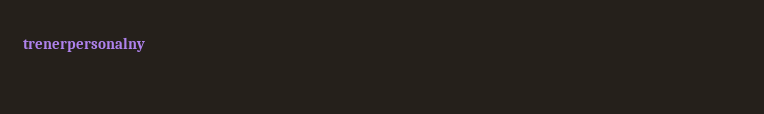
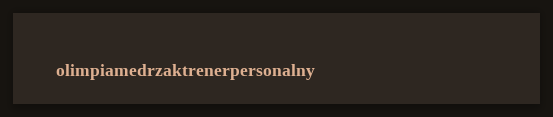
- trenerpersonalny
+ olimpiamedrzaktrenerpersonalny

